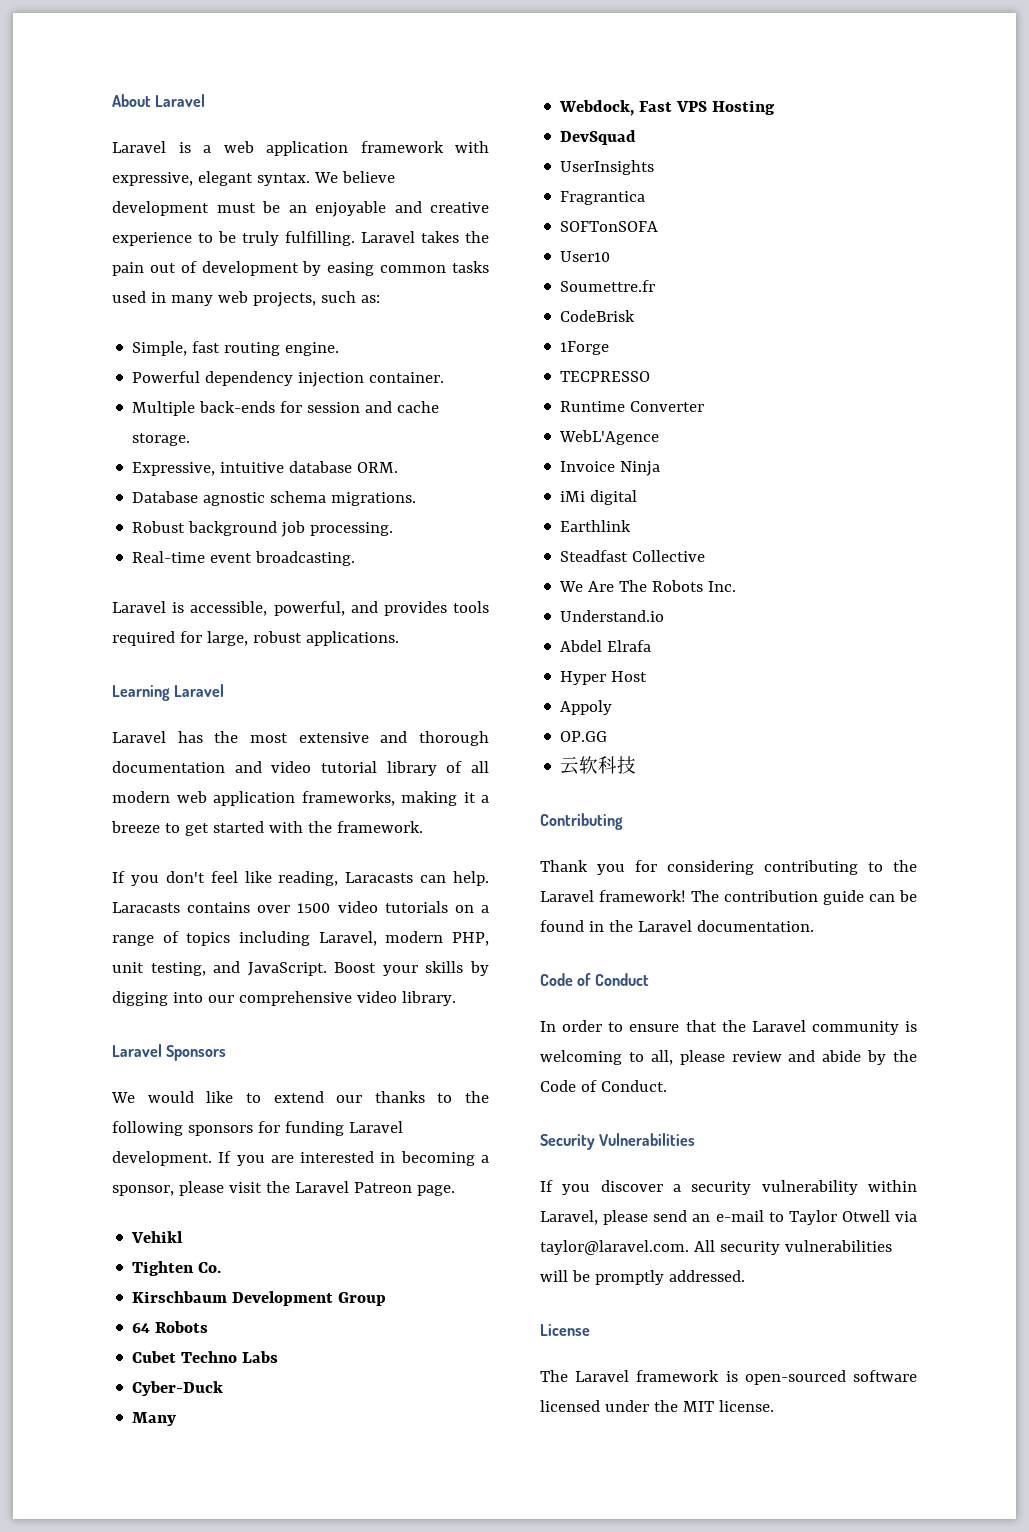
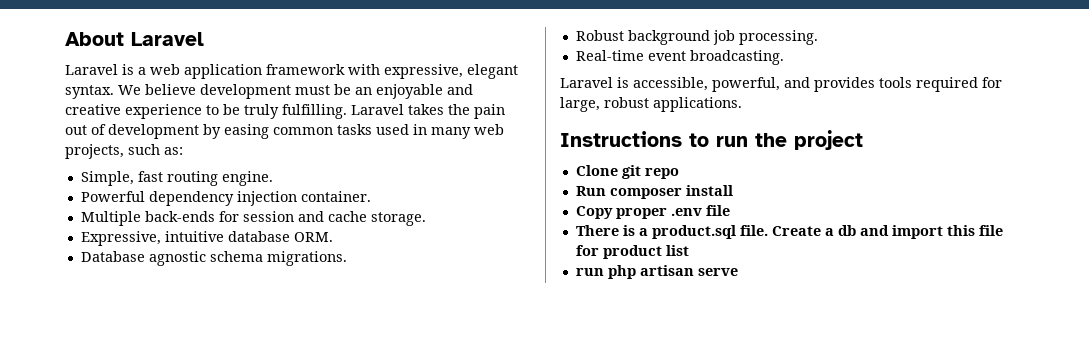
- Learning Laravel
- Laravel has the most extensive and thorough documentation and video tutorial library of all modern web application frameworks, making it a breeze to get started with the framework.
- If you don't feel like reading, Laracasts can help. Laracasts contains over 1500 video tutorials on a range of topics including Laravel, modern PHP, unit testing, and JavaScript. Boost your skills by digging into our comprehensive video library.
- Laravel Sponsors
- We would like to extend our thanks to the following sponsors for funding Laravel development. If you are interested in becoming a sponsor, please visit the Laravel Patreon page.
- Vehikl
- Tighten Co.
- Kirschbaum Development Group
- 64 Robots
- Cubet Techno Labs
- Cyber-Duck
- Many
- Webdock, Fast VPS Hosting
- DevSquad
- UserInsights
- Fragrantica
- SOFTonSOFA
- User10
- Soumettre.fr
- CodeBrisk
- 1Forge
- TECPRESSO
- Runtime Converter
- WebL'Agence
- Invoice Ninja
- iMi digital
- Earthlink
- Steadfast Collective
- We Are The Robots Inc.
- Understand.io
- Abdel Elrafa
- Hyper Host
- Appoly
- OP.GG
- 云软科技
- Contributing
- Thank you for considering contributing to the Laravel framework! The contribution guide can be found in the Laravel documentation.
- Code of Conduct
- In order to ensure that the Laravel community is welcoming to all, please review and abide by the Code of Conduct.
- Security Vulnerabilities
- If you discover a security vulnerability within Laravel, please send an e-mail to Taylor Otwell via taylor@laravel.com. All security vulnerabilities will be promptly addressed.
- License
- The Laravel framework is open-sourced software licensed under the MIT license.
+ Instructions to run the project
+ Clone git repo
+ Run composer install
+ Copy proper .env file
+ There is a product.sql file. Create a db and import this file for product list
+ run php artisan serve

